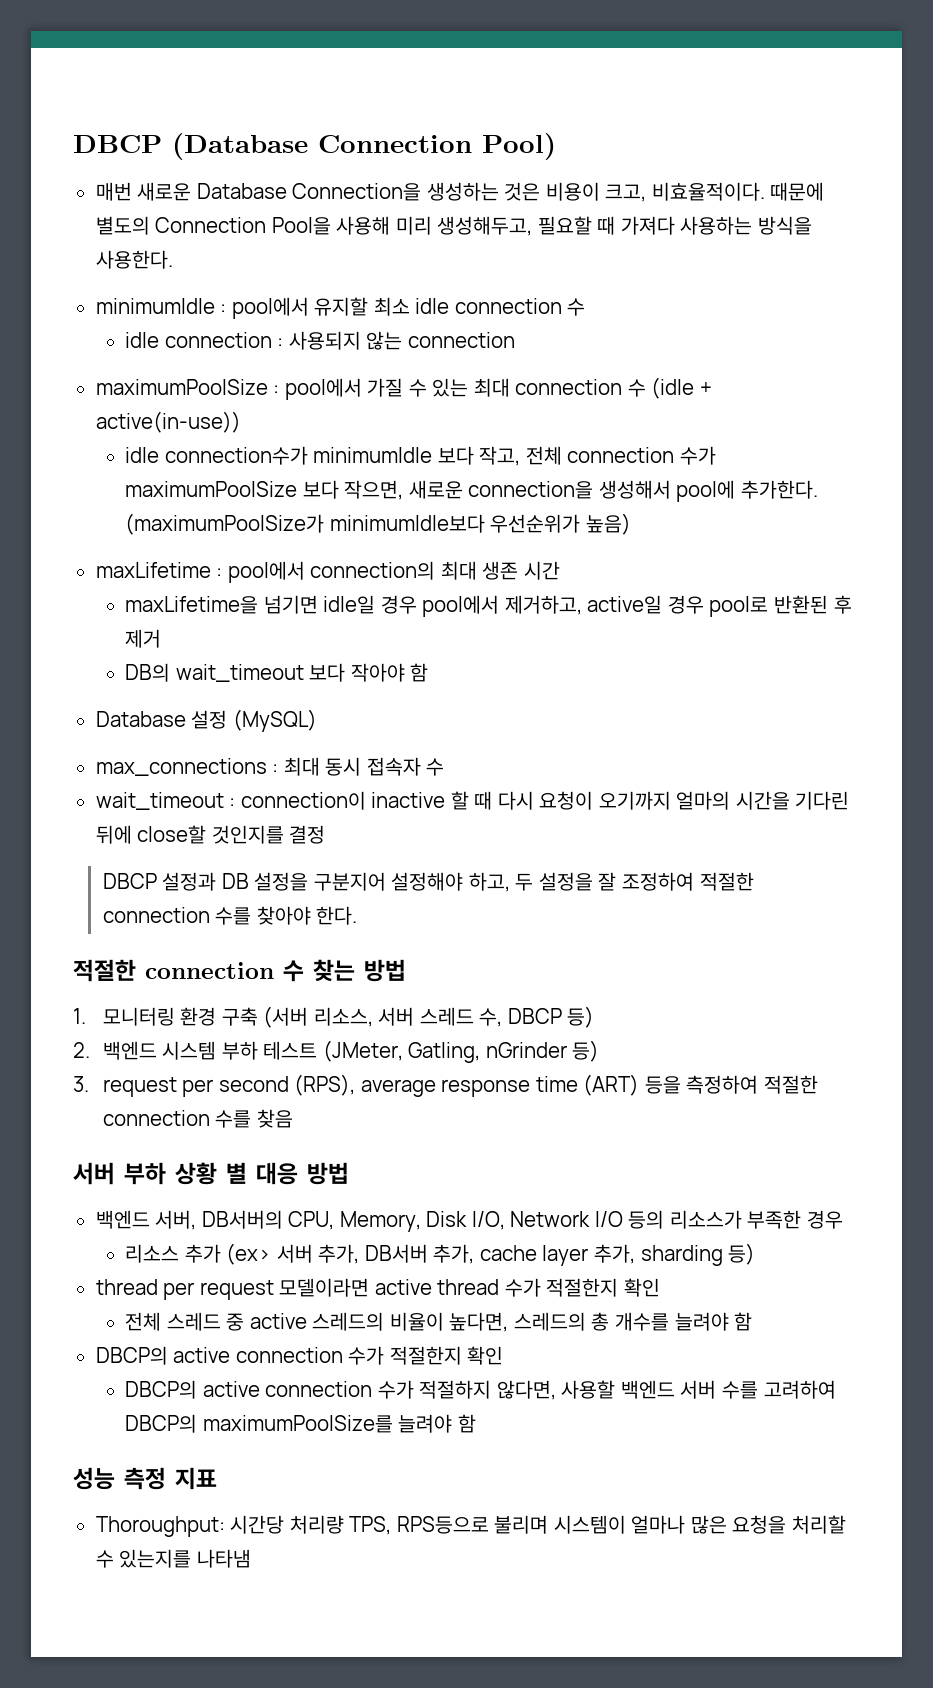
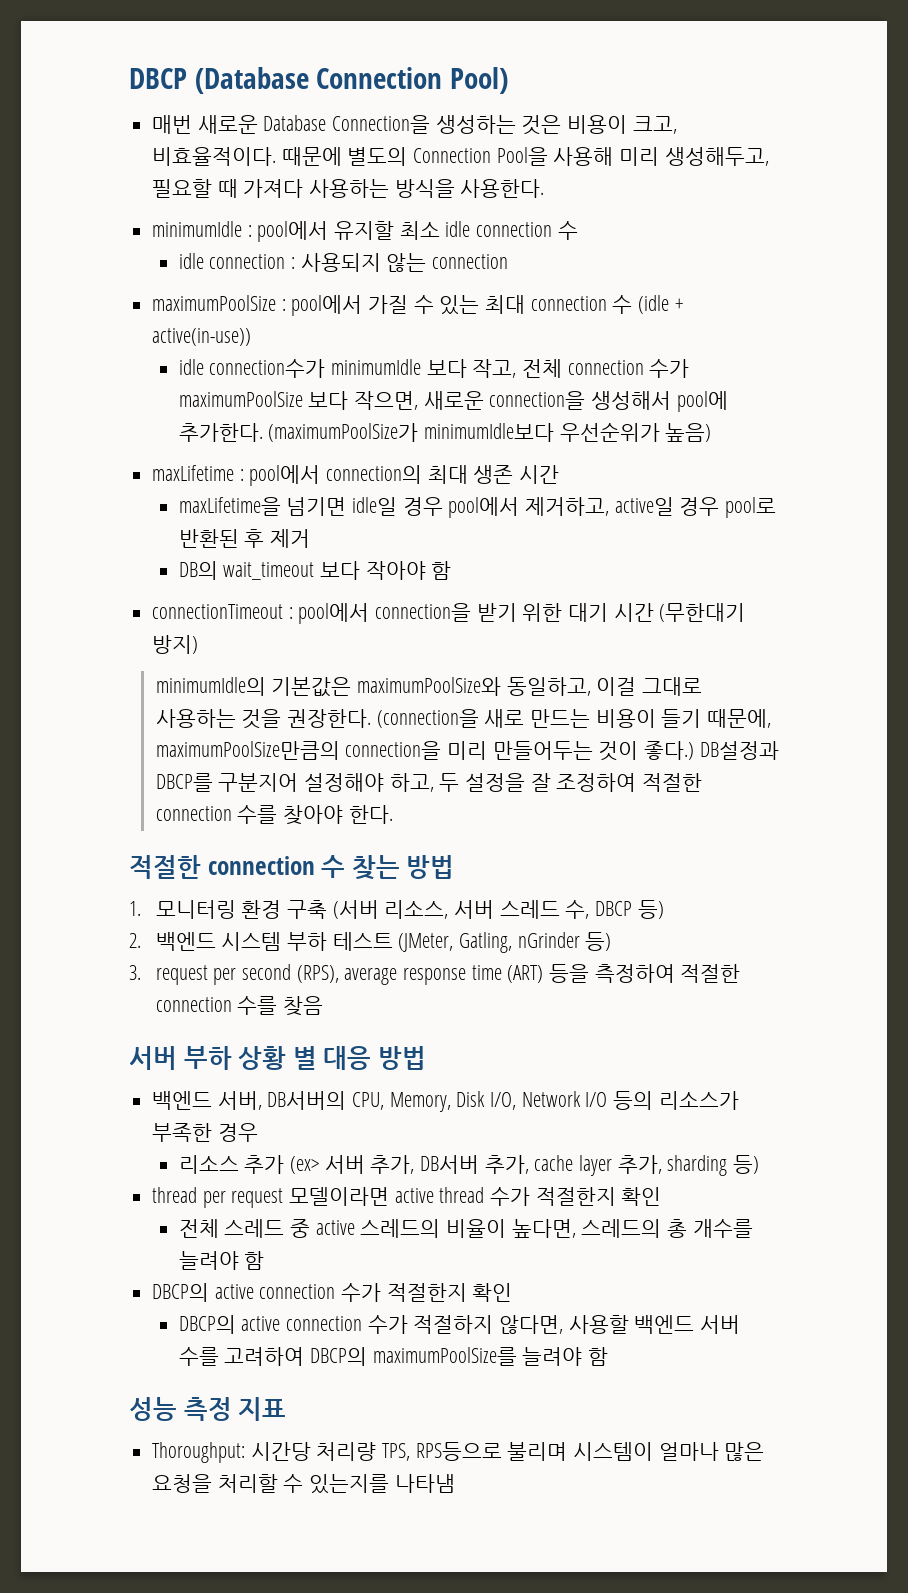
- Database 설정 (MySQL)
- max_connections : 최대 동시 접속자 수
- wait_timeout : connection이 inactive 할 때 다시 요청이 오기까지 얼마의 시간을 기다린 뒤에 close할 것인지를 결정
- DBCP 설정과 DB 설정을 구분지어 설정해야 하고, 두 설정을 잘 조정하여 적절한 connection 수를 찾아야 한다.
+ connectionTimeout : pool에서 connection을 받기 위한 대기 시간 (무한대기 방지)
+ minimumIdle의 기본값은 maximumPoolSize와 동일하고, 이걸 그대로 사용하는 것을 권장한다. (connection을 새로 만드는 비용이 들기 때문에, maximumPoolSize만큼의 connection을 미리 만들어두는 것이 좋다.) DB설정과 DBCP를 구분지어 설정해야 하고, 두 설정을 잘 조정하여 적절한 connection 수를 찾아야 한다.

